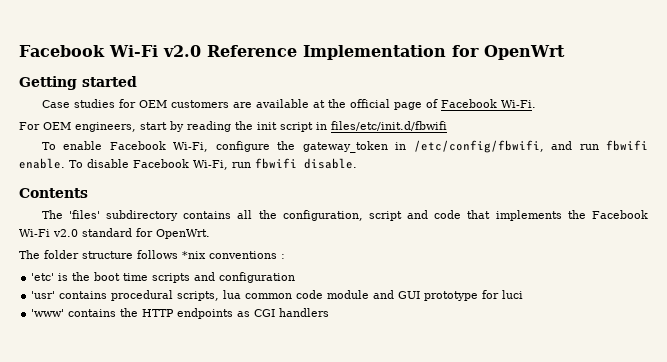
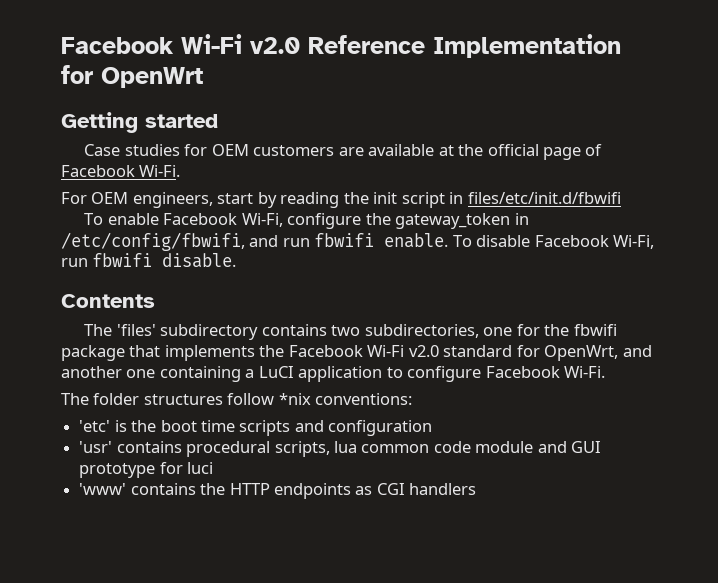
- The 'files' subdirectory contains all the configuration, script and code that implements the Facebook Wi-Fi v2.0 standard for OpenWrt.
- The folder structure follows *nix conventions :
+ The 'files' subdirectory contains two subdirectories, one for the fbwifi package that implements the Facebook Wi-Fi v2.0 standard for OpenWrt, and another one containing a LuCI application to configure Facebook Wi-Fi.
+ The folder structures follow *nix conventions:

